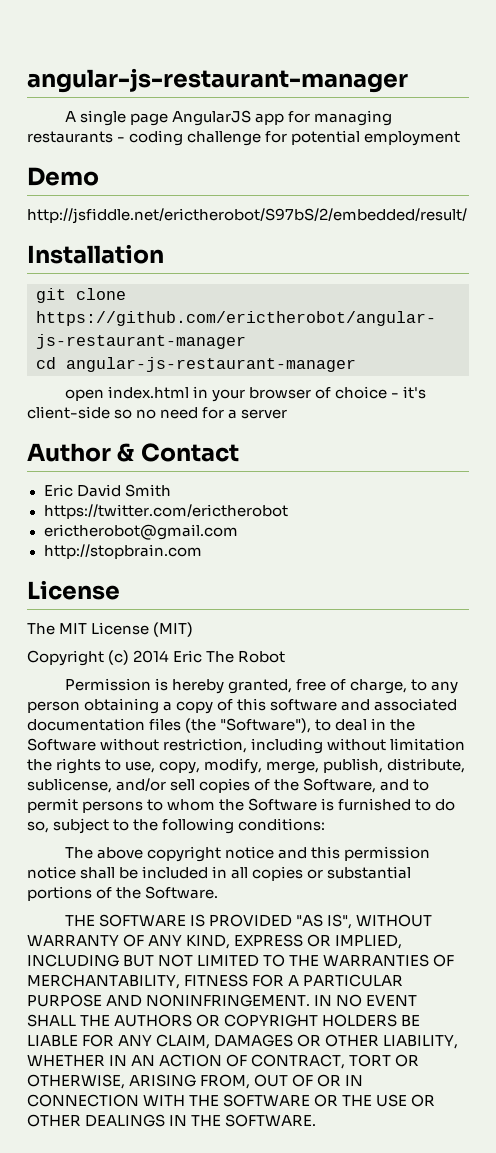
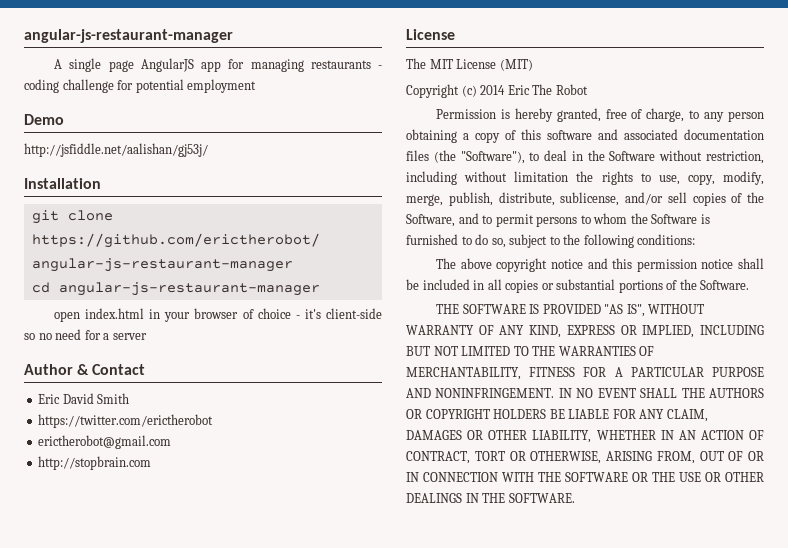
- http://jsfiddle.net/erictherobot/S97bS/2/embedded/result/
+ http://jsfiddle.net/aalishan/gj53j/

